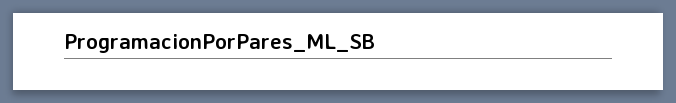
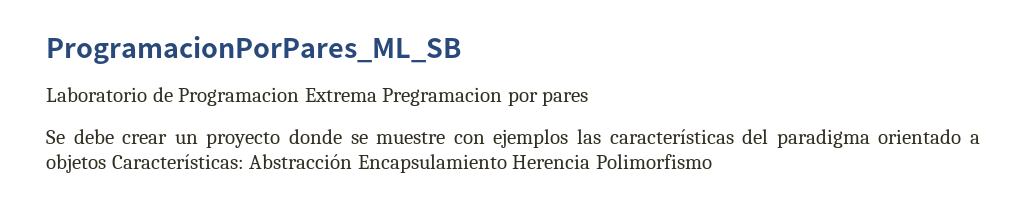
+ Laboratorio de Programacion Extrema Pregramacion por pares
+ Se debe crear un proyecto donde se muestre con ejemplos las características del paradigma orientado a objetos Características: Abstracción Encapsulamiento Herencia Polimorfismo

